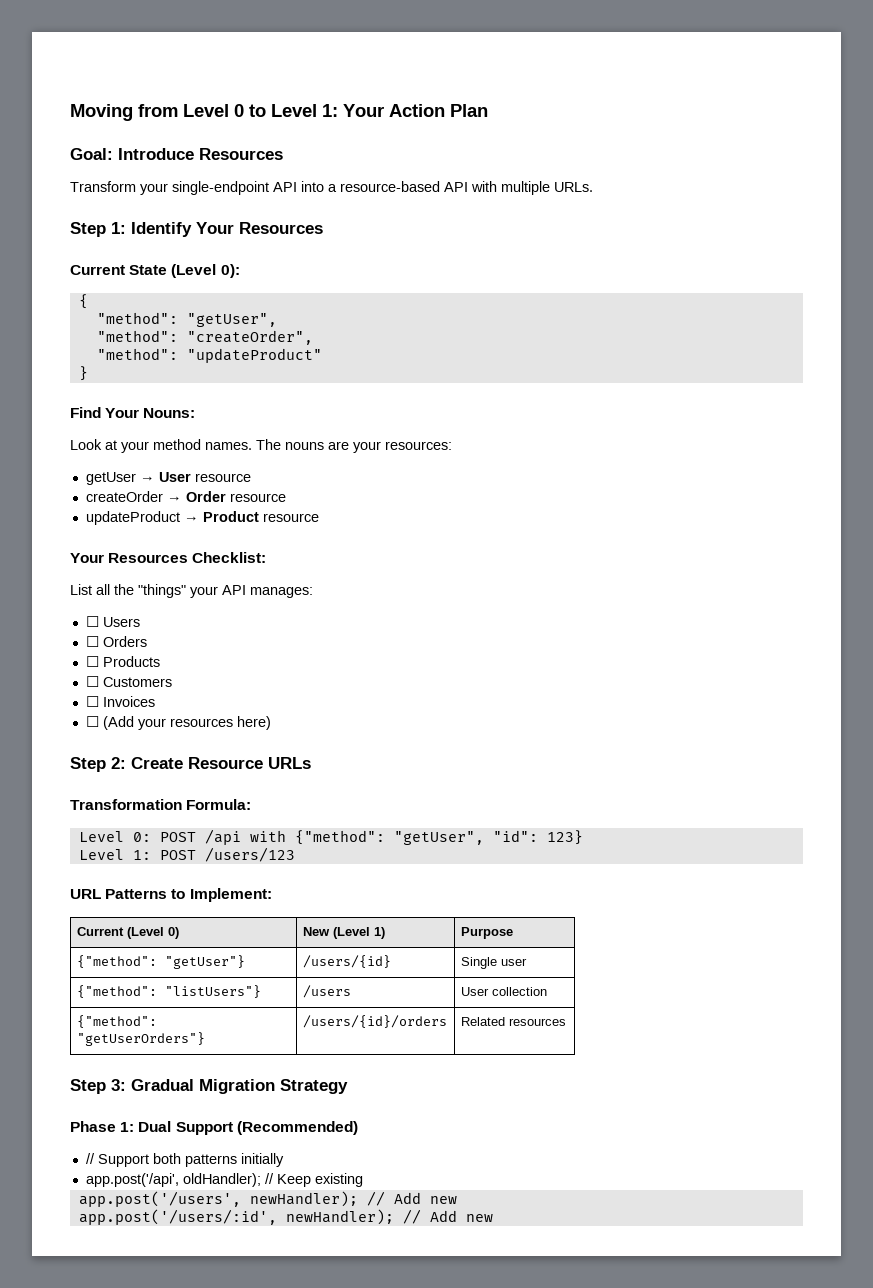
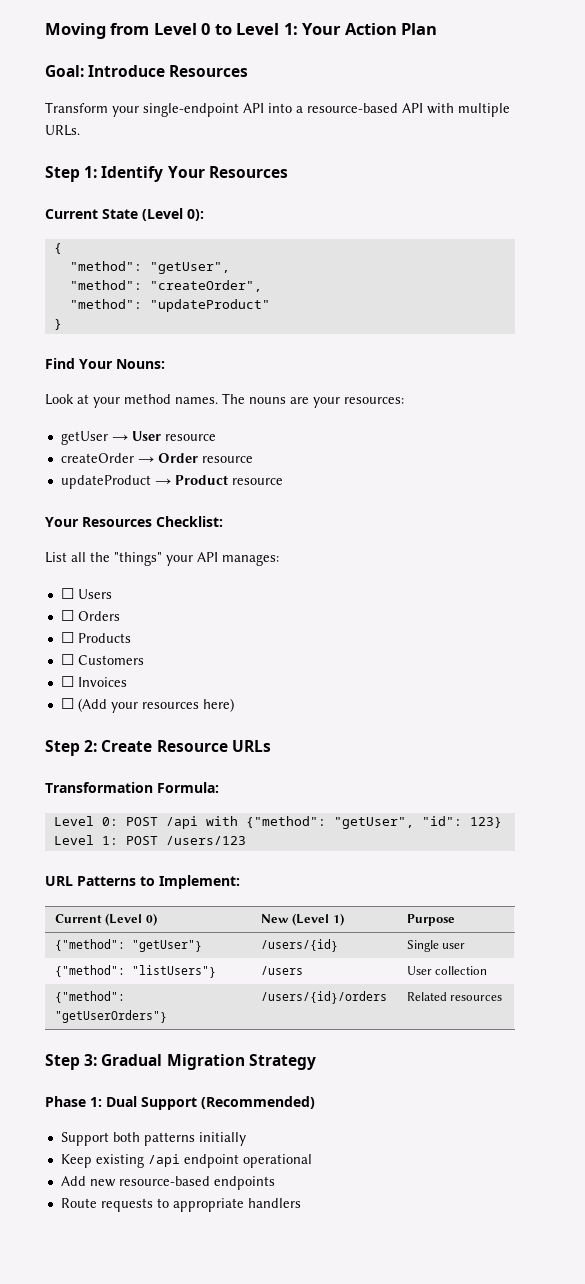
- // Support both patterns initially
+ Support both patterns initially
- app.post('/api', oldHandler); // Keep existing
- app.post('/users', newHandler); // Add new
- app.post('/users/:id', newHandler); // Add new
+ Keep existing /api endpoint operational
+ Add new resource-based endpoints
+ Route requests to appropriate handlers

